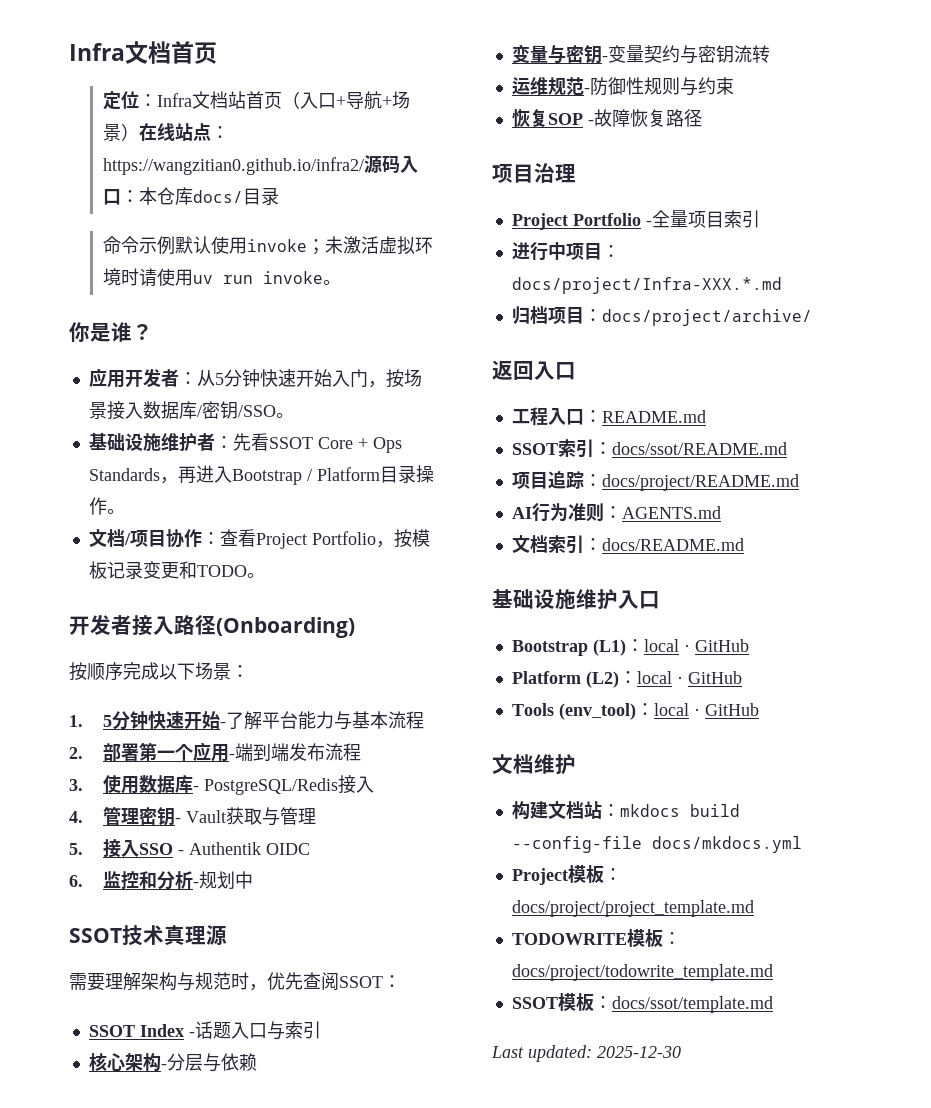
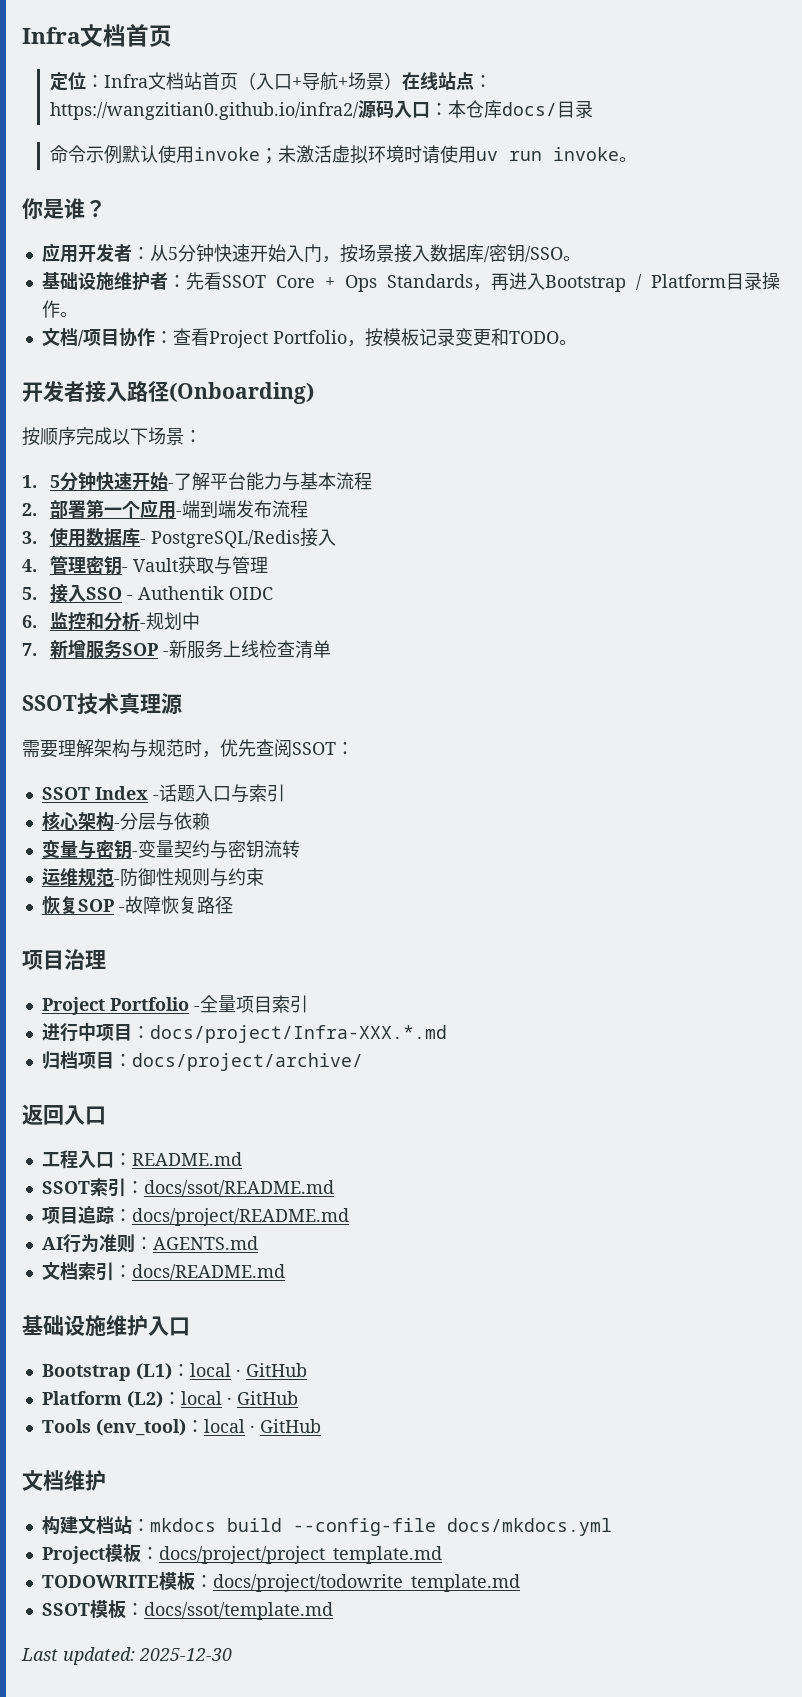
+ 7.新增服务SOP -新服务上线检查清单

